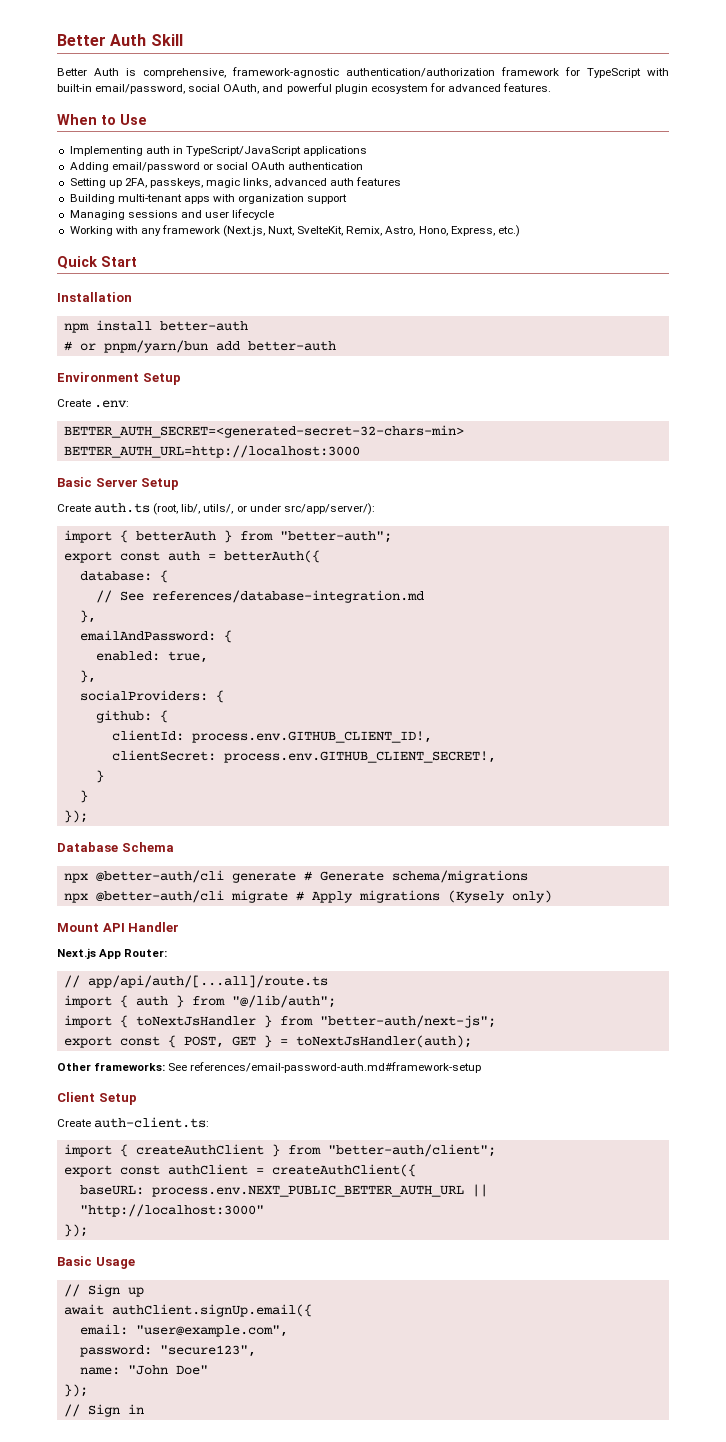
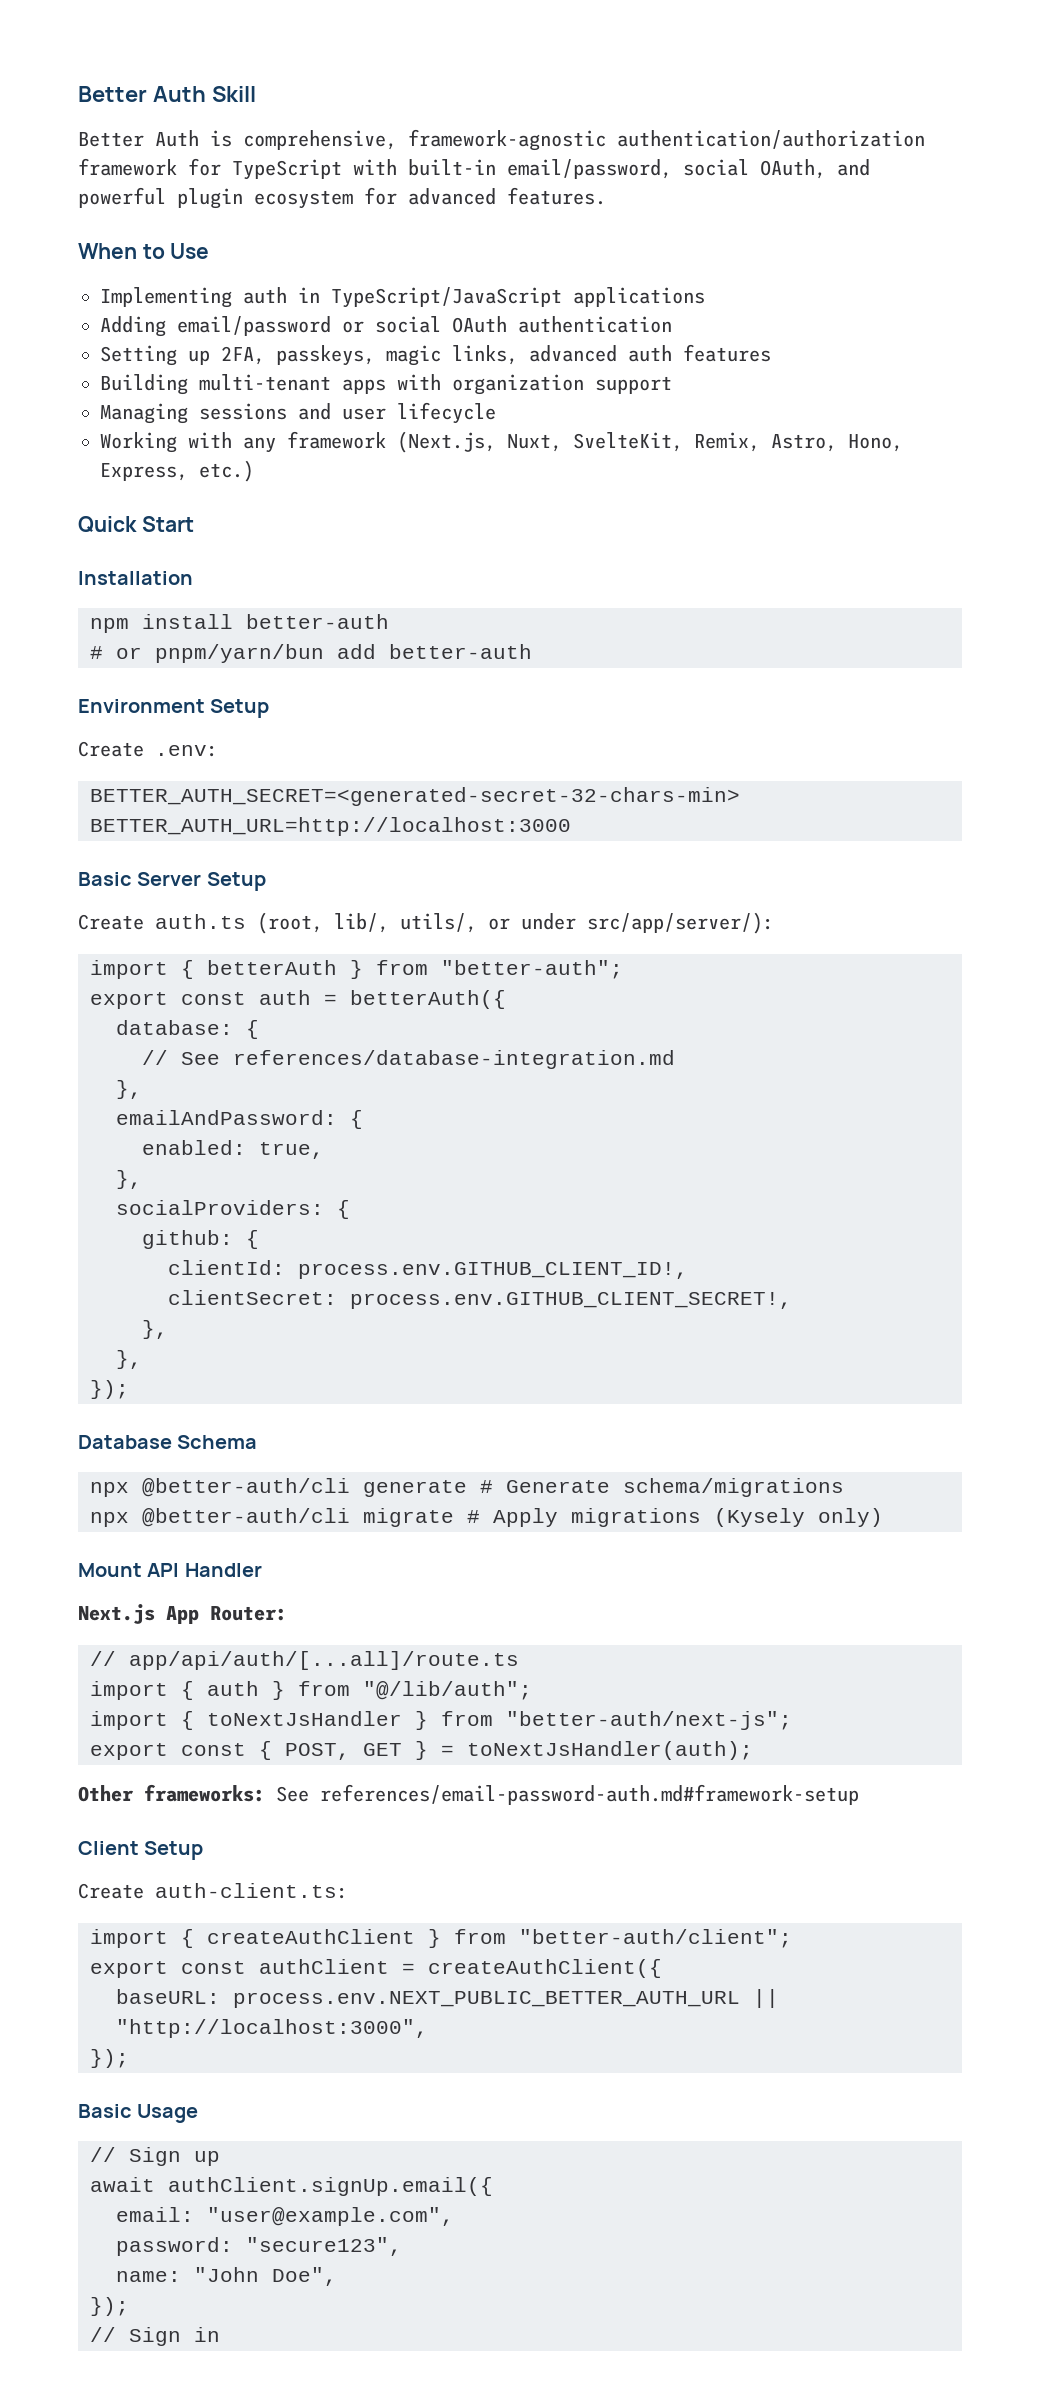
  clientSecret: process.env.GITHUB_CLIENT_SECRET!,
- }
- }
+ },
+ },
- baseURL: process.env.NEXT_PUBLIC_BETTER_AUTH_URL || "http://localhost:3000"
+ baseURL: process.env.NEXT_PUBLIC_BETTER_AUTH_URL || "http://localhost:3000",
- name: "John Doe"
+ name: "John Doe",

